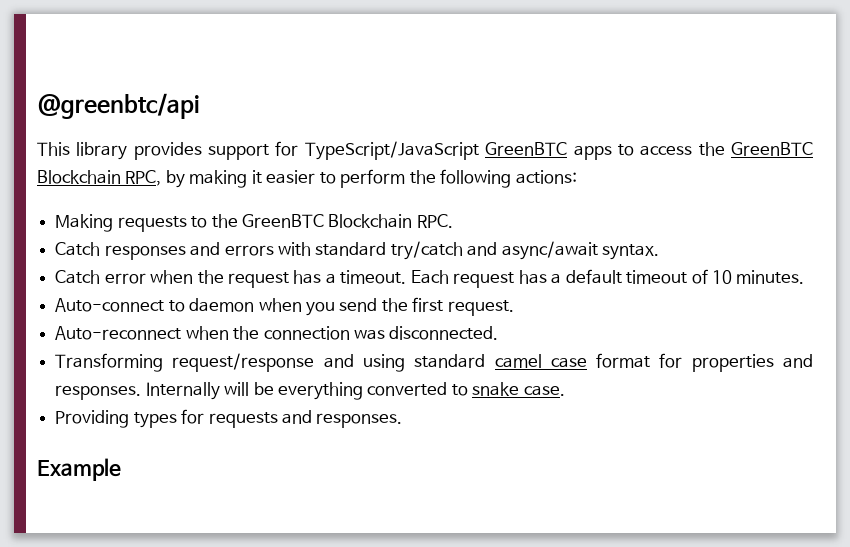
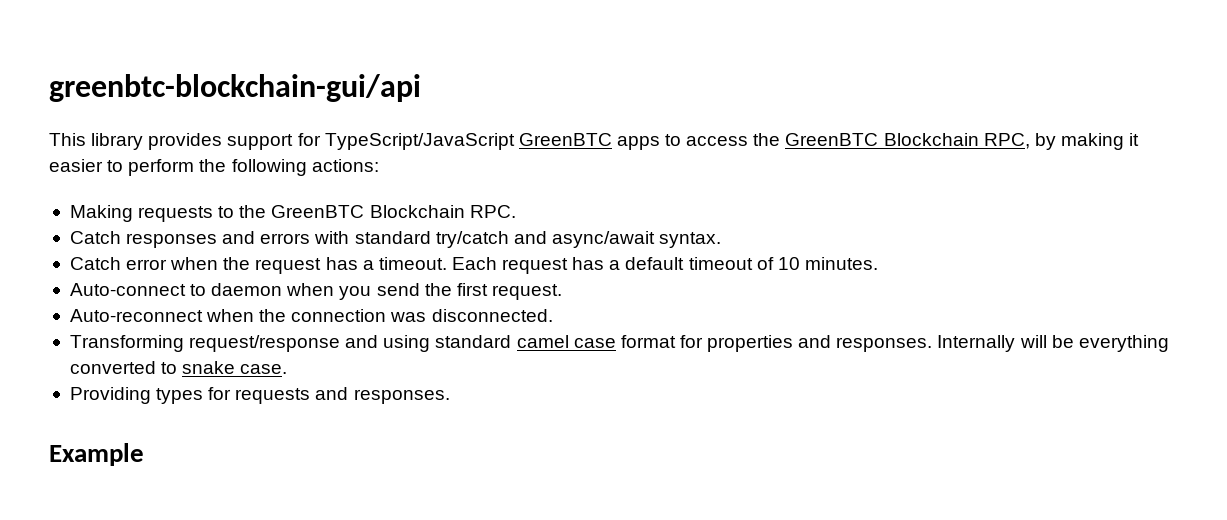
- @greenbtc/api
+ greenbtc-blockchain-gui/api

